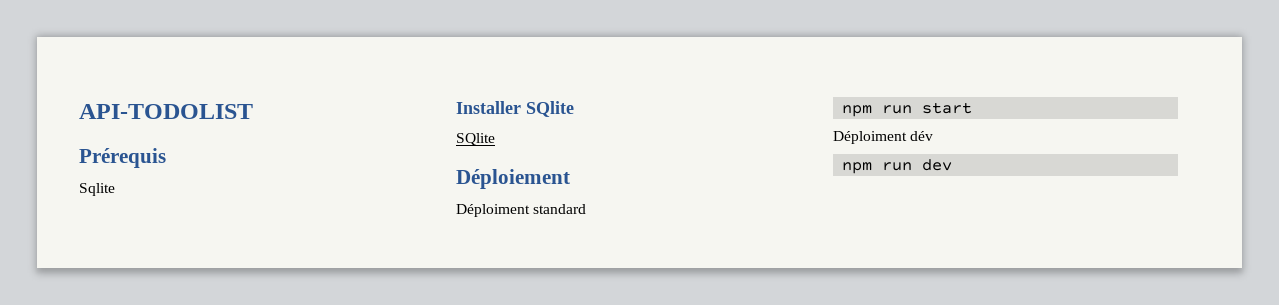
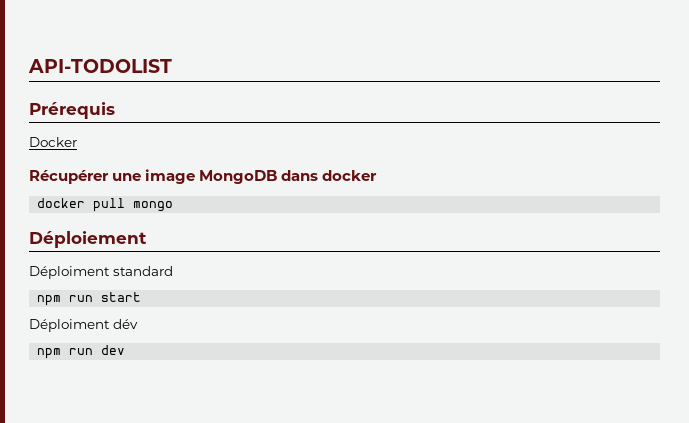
- Sqlite
- Installer SQlite
- SQlite
+ Docker
+ Récupérer une image MongoDB dans docker
+ docker pull mongo

